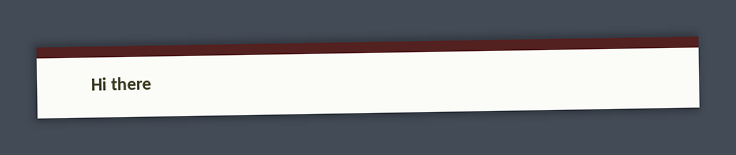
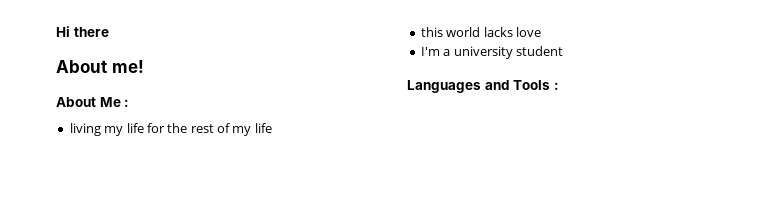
+ About me!
+ About Me :
+ living my life for the rest of my life
+ this world lacks love
+ I'm a university student
+ Languages and Tools :

